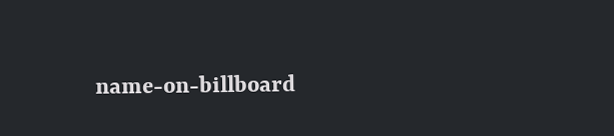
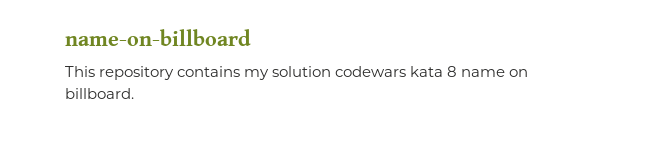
+ This repository contains my solution codewars kata 8 name on billboard.

